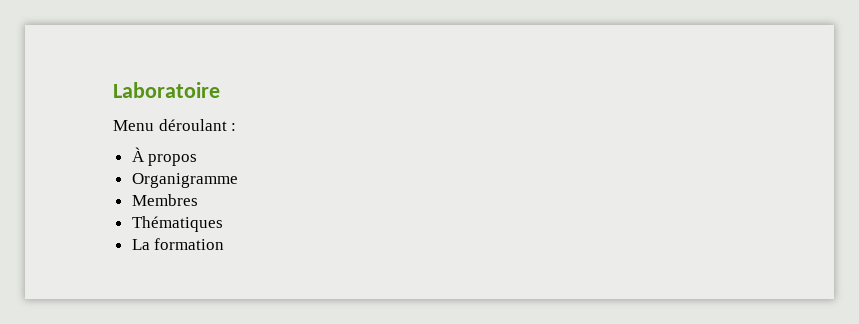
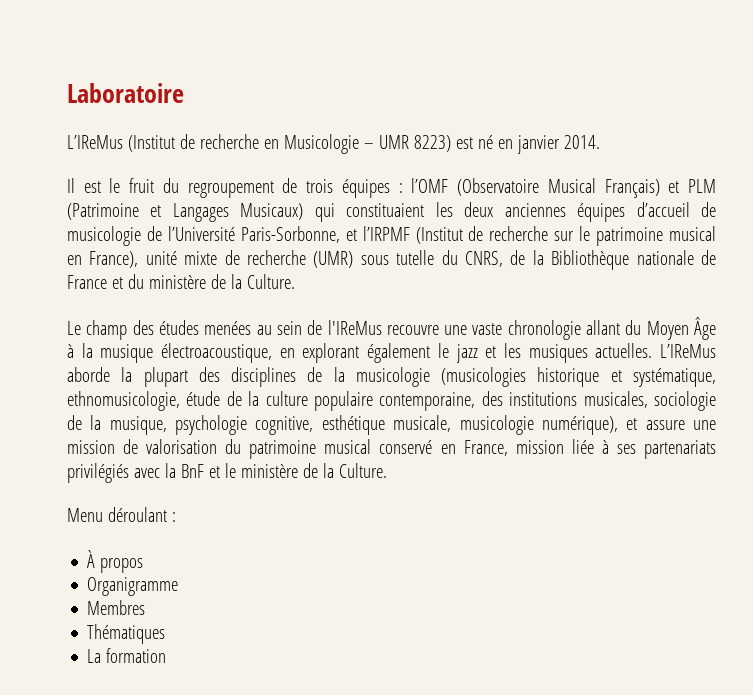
+ L’IReMus (Institut de recherche en Musicologie – UMR 8223) est né en janvier 2014.
+ Il est le fruit du regroupement de trois équipes : l’OMF (Observatoire Musical Français) et PLM (Patrimoine et Langages Musicaux) qui constituaient les deux anciennes équipes d’accueil de musicologie de l’Université Paris-Sorbonne, et l’IRPMF (Institut de recherche sur le patrimoine musical en France), unité mixte de recherche (UMR) sous tutelle du CNRS, de la Bibliothèque nationale de France et du ministère de la Culture.
+ Le champ des études menées au sein de l'IReMus recouvre une vaste chronologie allant du Moyen Âge à la musique électroacoustique, en explorant également le jazz et les musiques actuelles. L’IReMus aborde la plupart des disciplines de la musicologie (musicologies historique et systématique, ethnomusicologie, étude de la culture populaire contemporaine, des institutions musicales, sociologie de la musique, psychologie cognitive, esthétique musicale, musicologie numérique), et assure une mission de valorisation du patrimoine musical conservé en France, mission liée à ses partenariats privilégiés avec la BnF et le ministère de la Culture.

